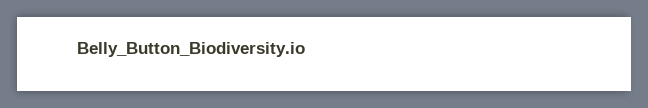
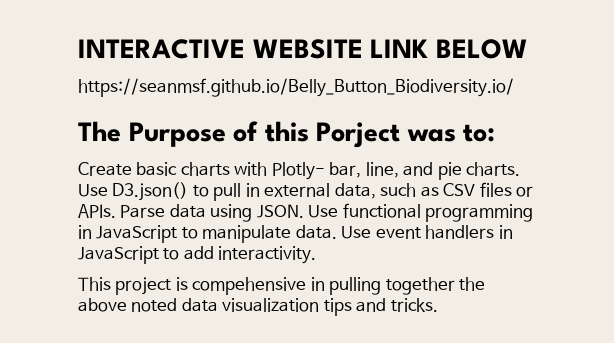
- Belly_Button_Biodiversity.io
+ INTERACTIVE WEBSITE LINK BELOW
+ https://seanmsf.github.io/Belly_Button_Biodiversity.io/
+ The Purpose of this Porject was to:
+ Create basic charts with Plotly- bar, line, and pie charts. Use D3.json() to pull in external data, such as CSV files or APIs. Parse data using JSON. Use functional programming in JavaScript to manipulate data. Use event handlers in JavaScript to add interactivity.
+ This project is compehensive in pulling together the above noted data visualization tips and tricks.

